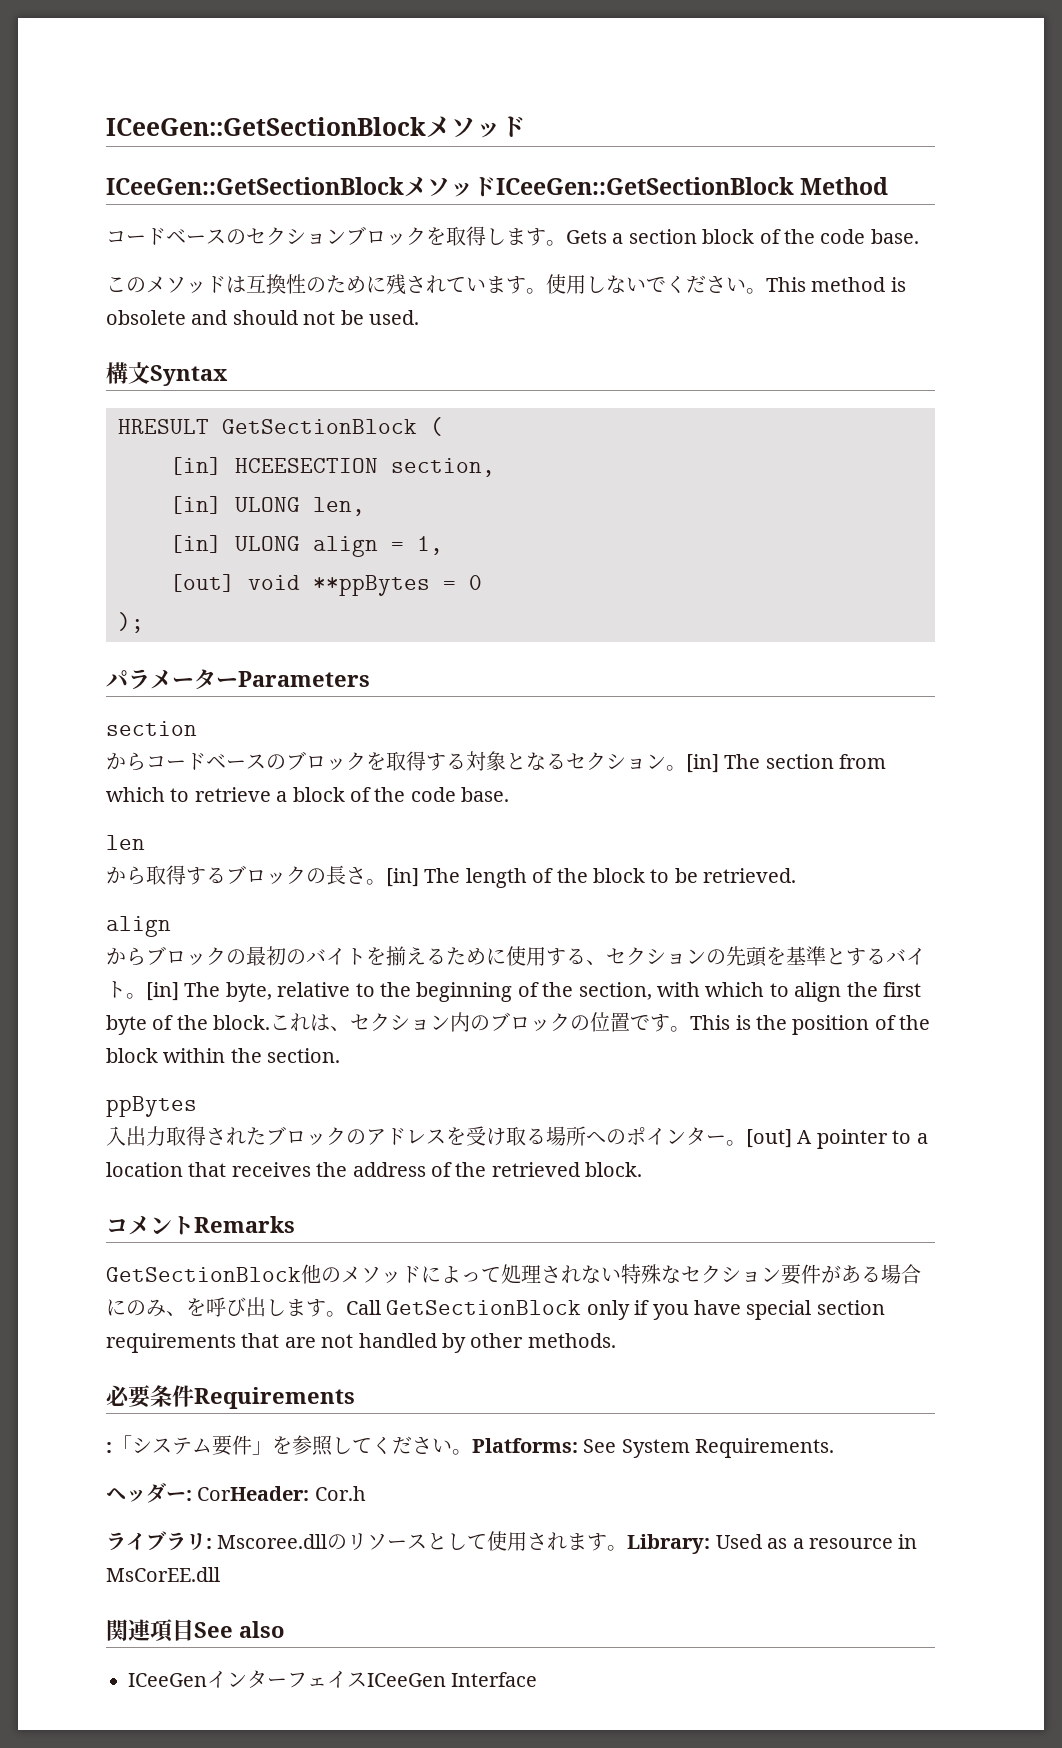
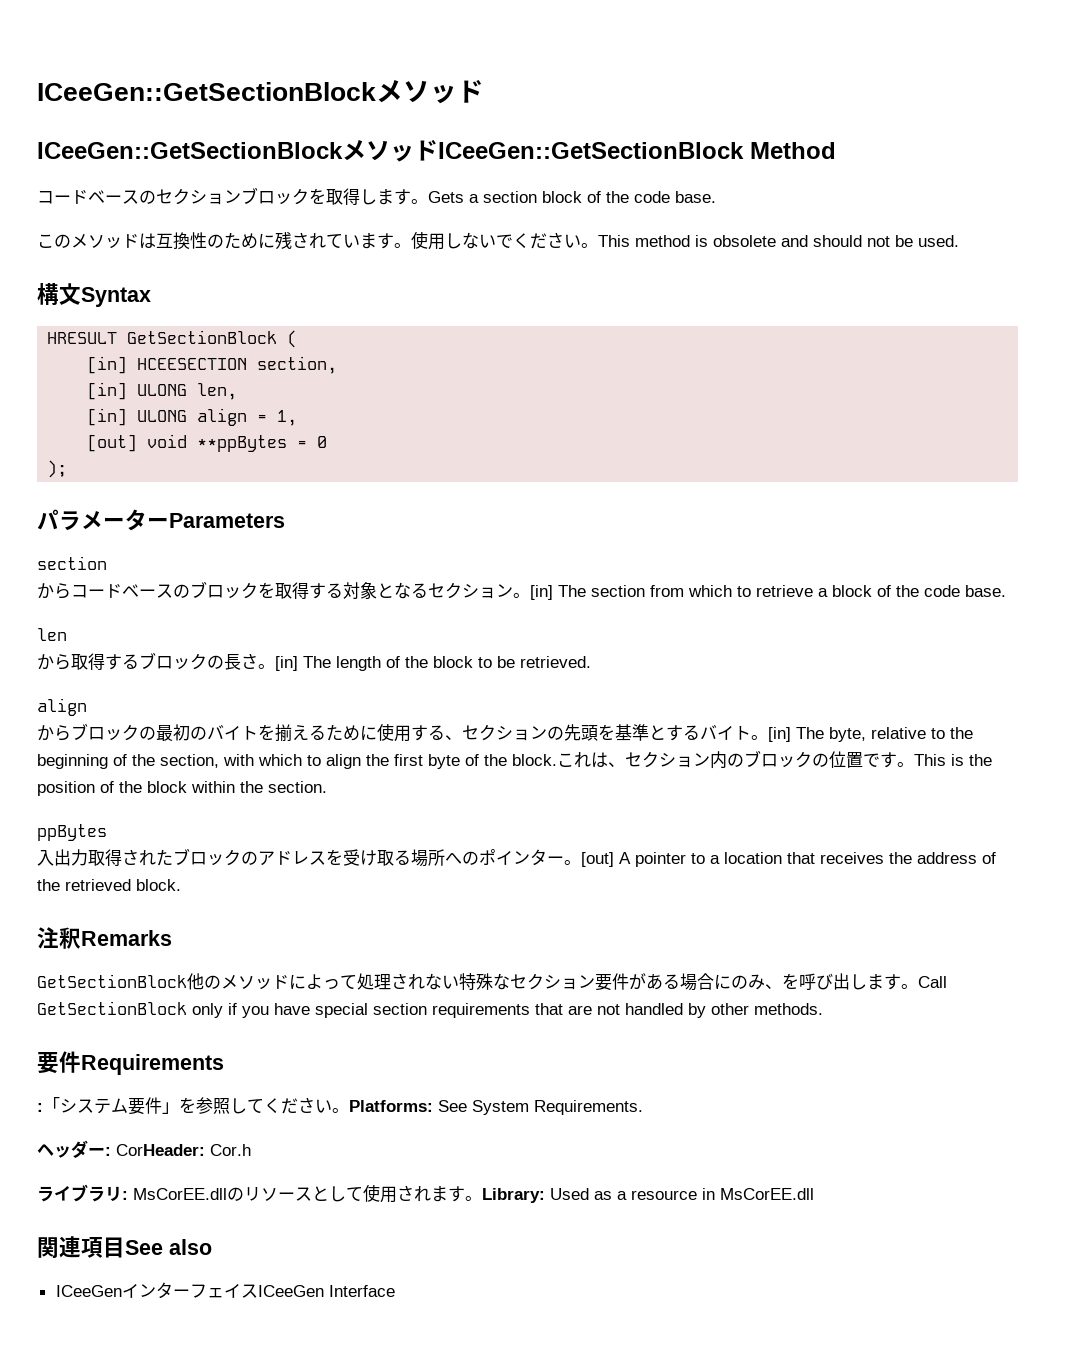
- コメントRemarks
+ 注釈Remarks
- 必要条件Requirements
+ 要件Requirements
- ライブラリ: Mscoree.dllのリソースとして使用されます。
+ ライブラリ: MsCorEE.dllのリソースとして使用されます。

